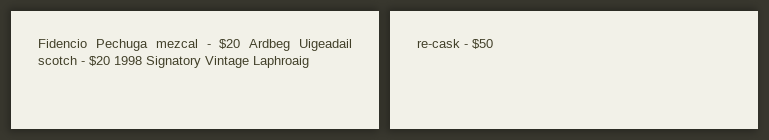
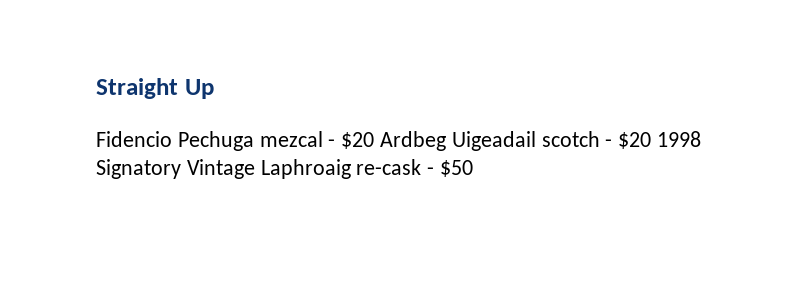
+ Straight Up

